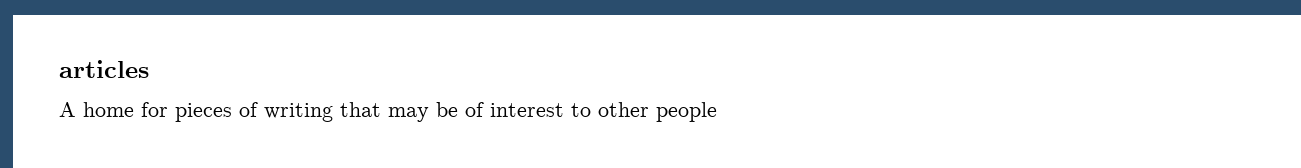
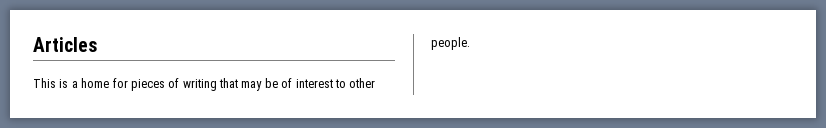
- articles
- A home for pieces of writing that may be of interest to other people
+ Articles
+ This is a home for pieces of writing that may be of interest to other people.

